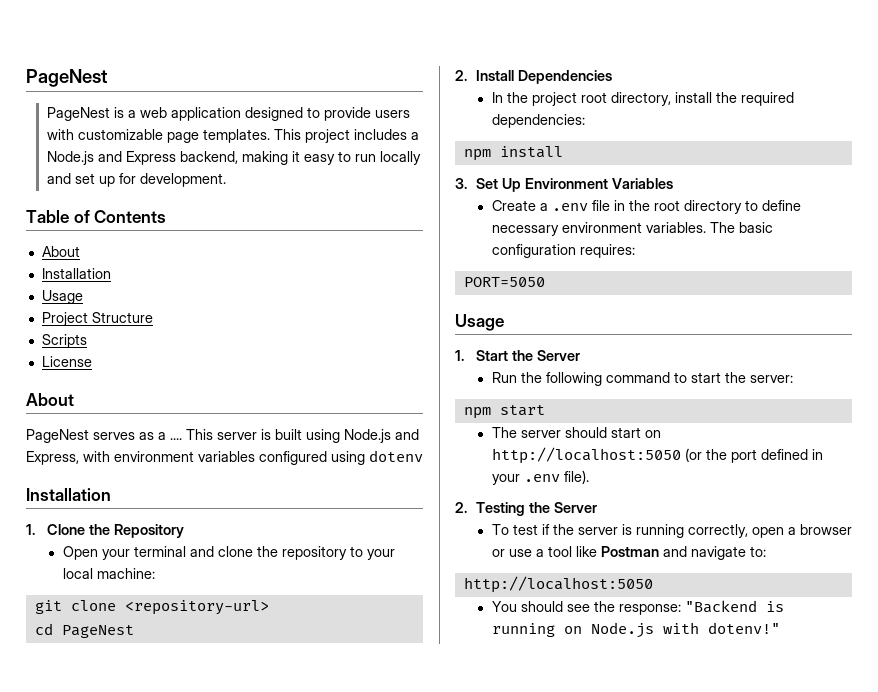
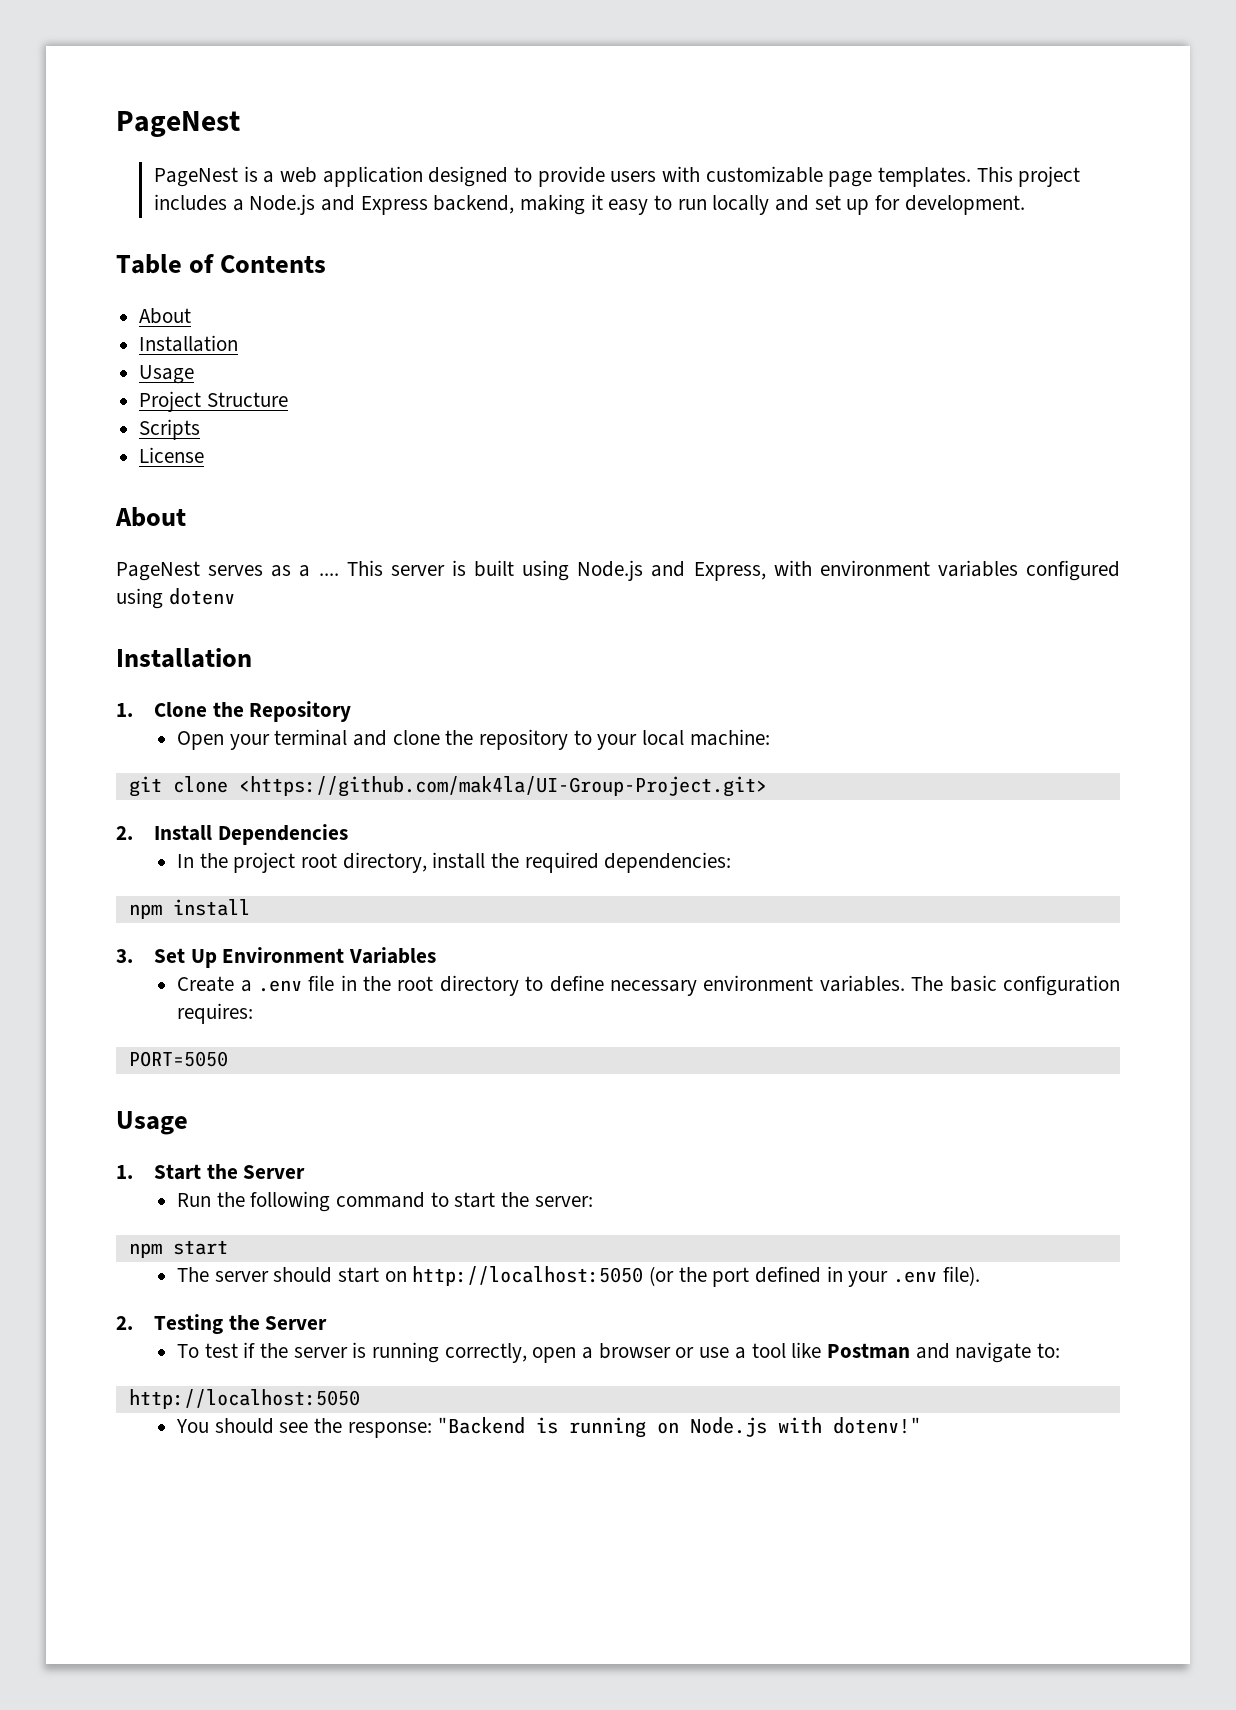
- git clone <repository-url>
- cd PageNest
+ git clone <https://github.com/mak4la/UI-Group-Project.git>

